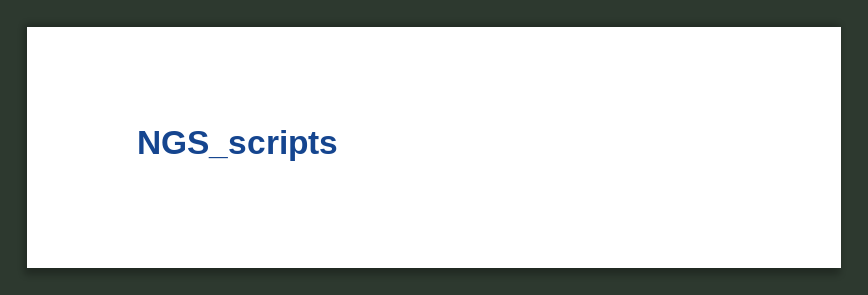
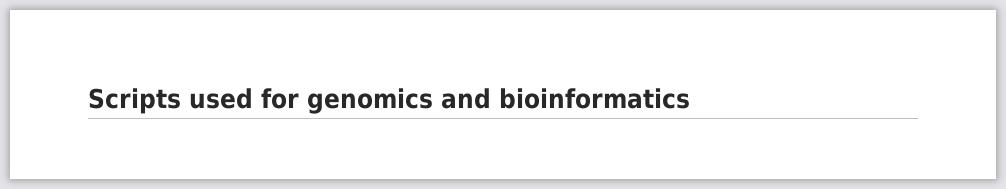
- NGS_scripts
+ Scripts used for genomics and bioinformatics

